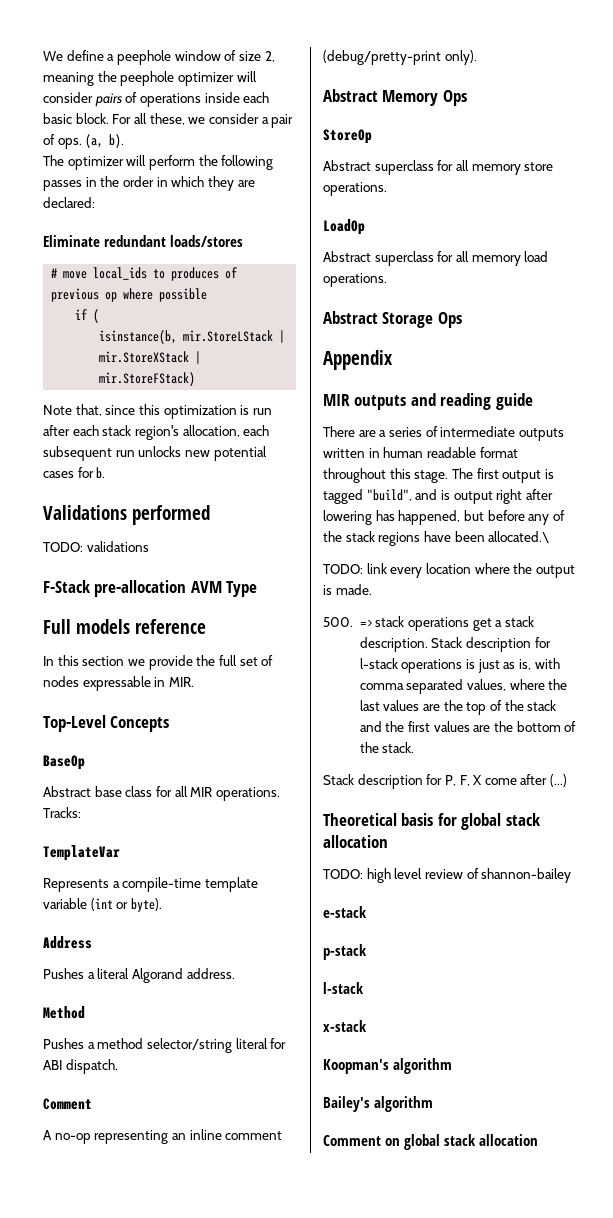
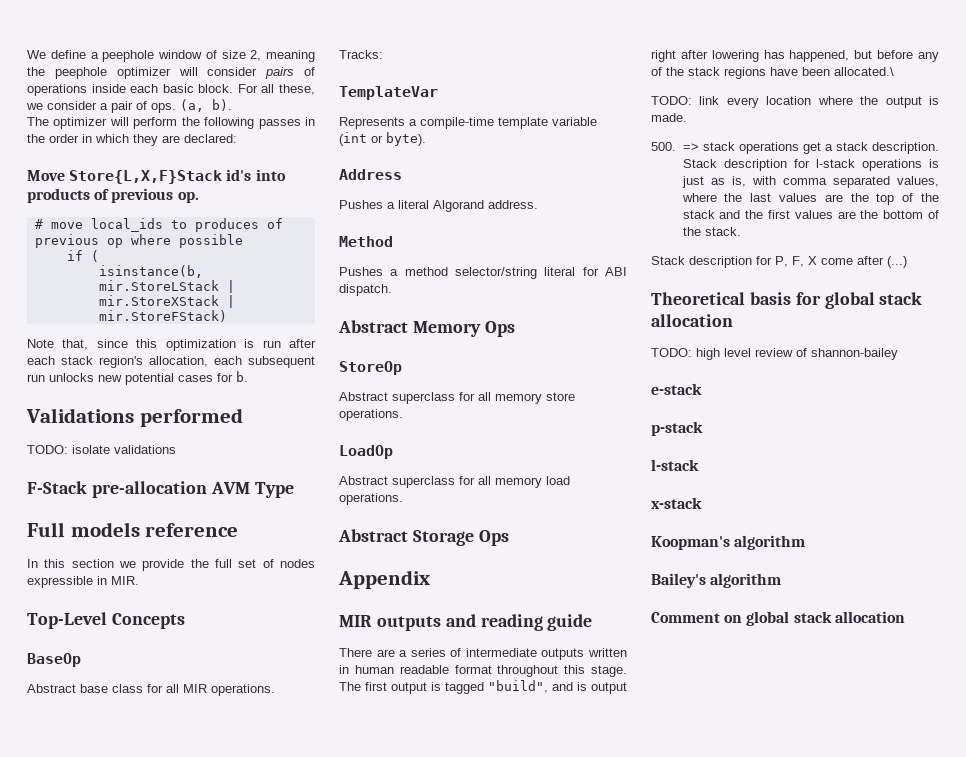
- Eliminate redundant loads/stores
+ Move Store{L,X,F}Stack id's into products of previous op.
- TODO: validations
+ TODO: isolate validations
- In this section we provide the full set of nodes expressable in MIR.
+ In this section we provide the full set of nodes expressible in MIR.
  Pushes a method selector/string literal for ABI dispatch.
- Comment
- A no-op representing an inline comment (debug/pretty-print only).

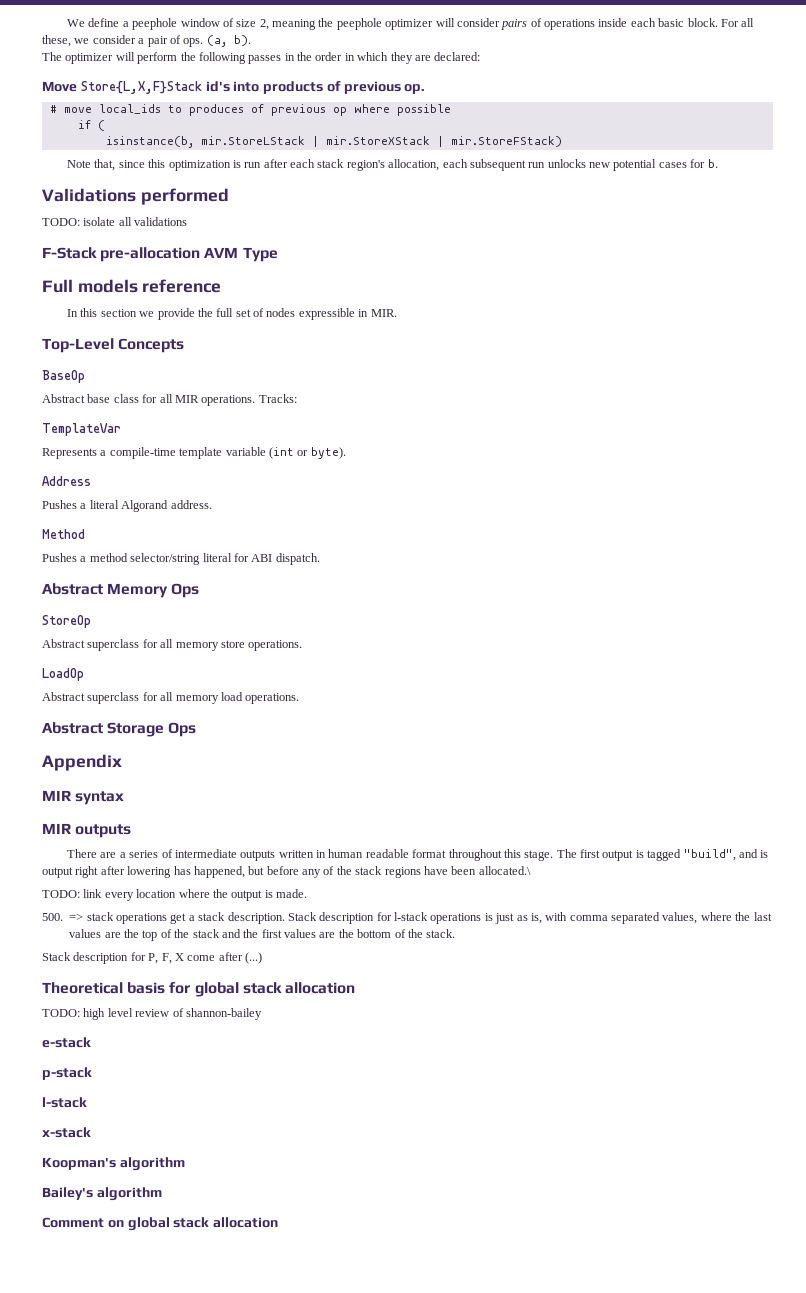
- TODO: isolate validations
+ TODO: isolate all validations
+ MIR syntax
- MIR outputs and reading guide
+ MIR outputs

